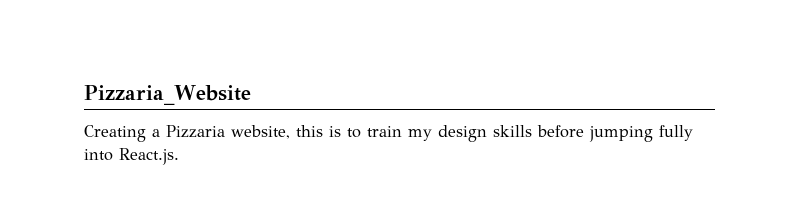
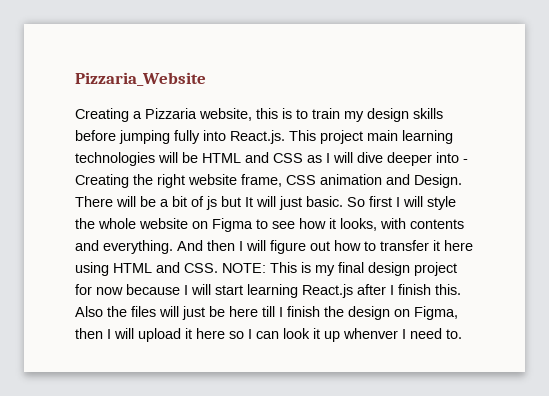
- Creating a Pizzaria website, this is to train my design skills before jumping fully into React.js.
+ Creating a Pizzaria website, this is to train my design skills before jumping fully into React.js. This project main learning technologies will be HTML and CSS as I will dive deeper into - Creating the right website frame, CSS animation and Design. There will be a bit of js but It will just basic. So first I will style the whole website on Figma to see how it looks, with contents and everything. And then I will figure out how to transfer it here using HTML and CSS. NOTE: This is my final design project for now because I will start learning React.js after I finish this. Also the files will just be here till I finish the design on Figma, then I will upload it here so I can look it up whenver I need to.

